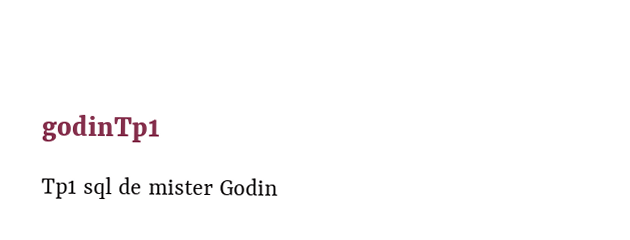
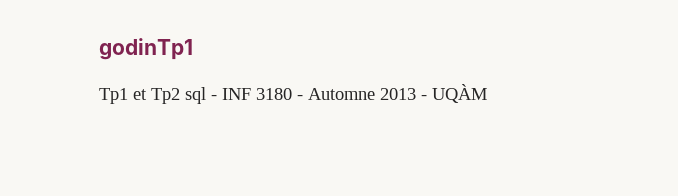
- Tp1 sql de mister Godin
+ Tp1 et Tp2 sql - INF 3180 - Automne 2013 - UQÀM

